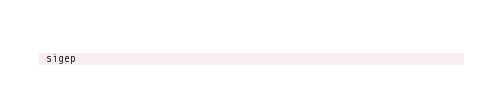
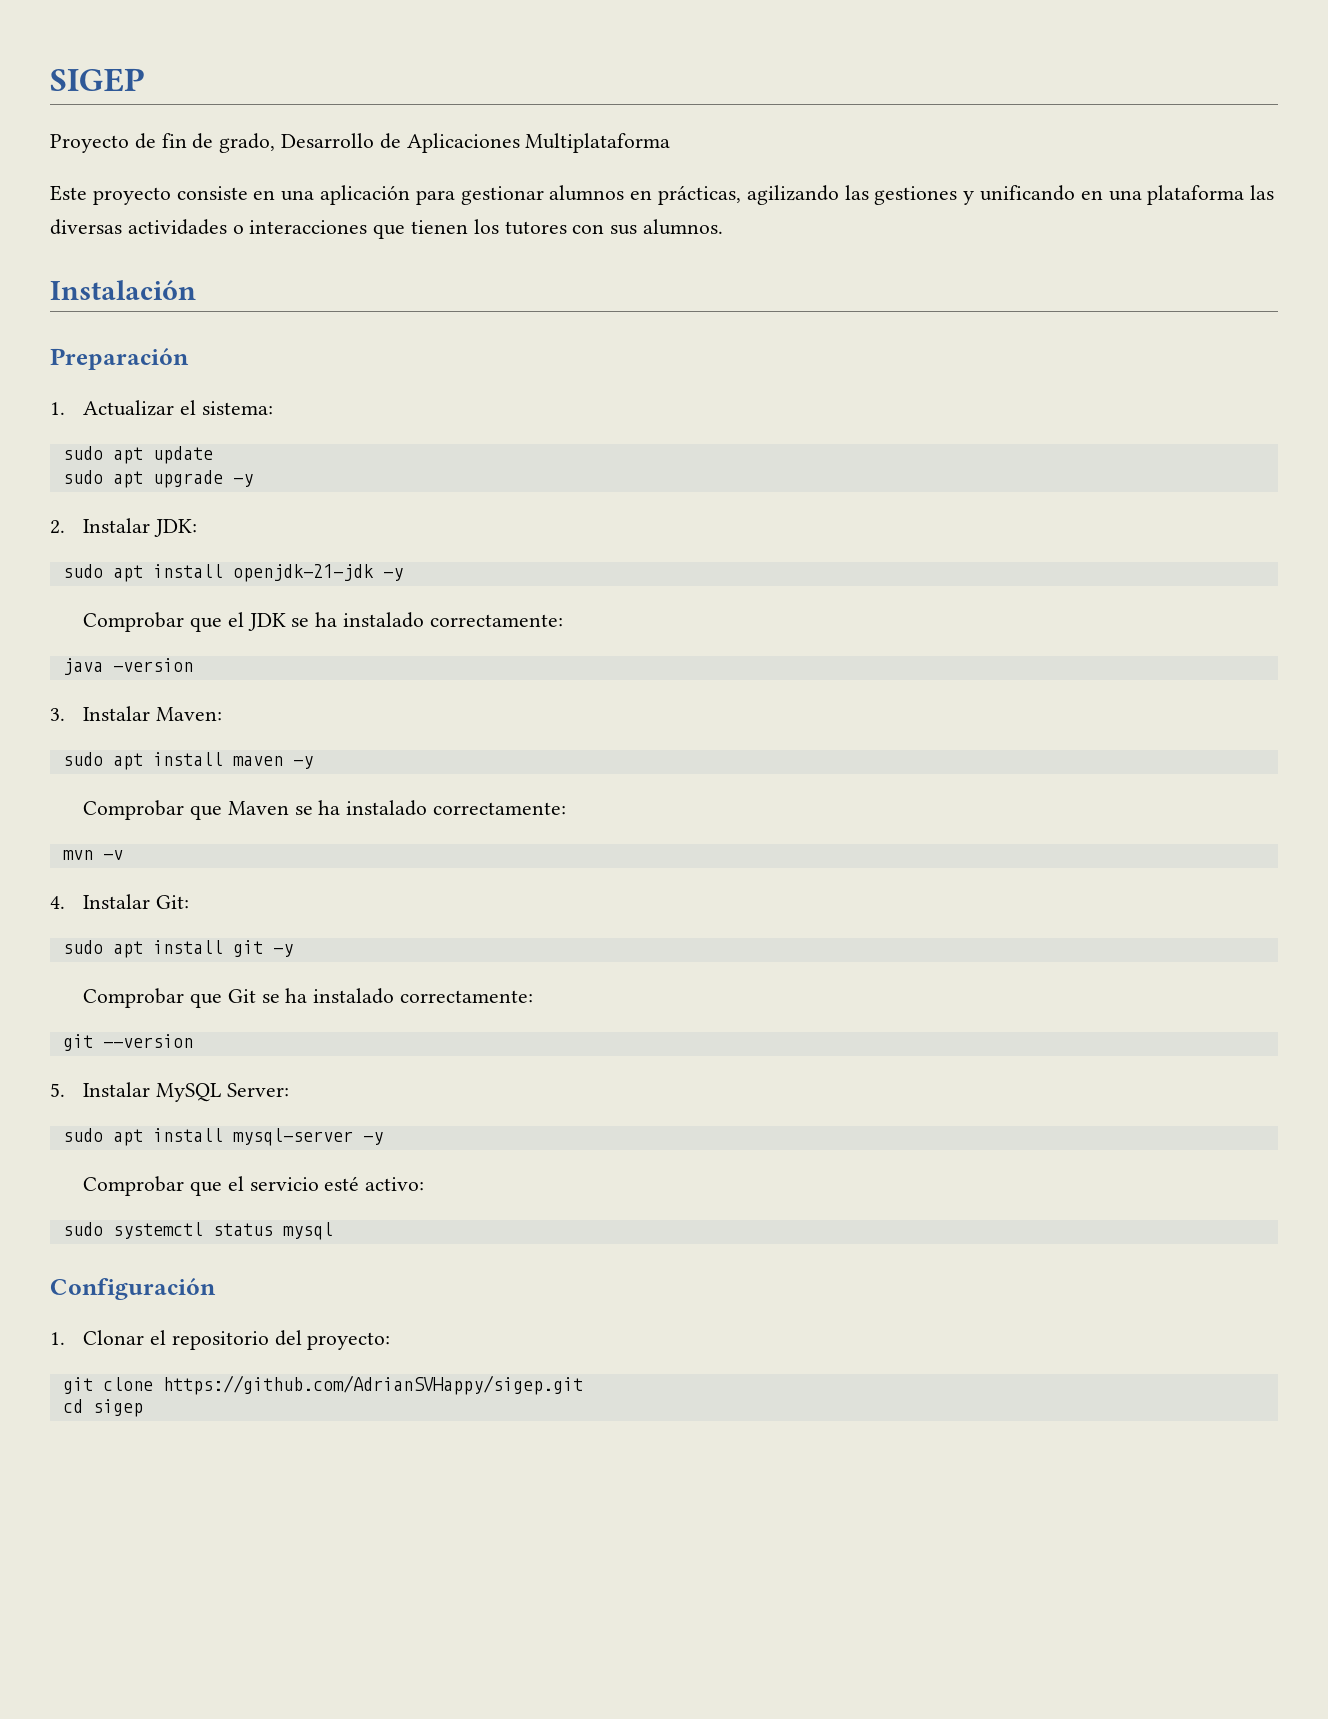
- sigep
+ SIGEP
+ Proyecto de fin de grado, Desarrollo de Aplicaciones Multiplataforma
+ Este proyecto consiste en una aplicación para gestionar alumnos en prácticas, agilizando las gestiones y unificando en una plataforma las diversas actividades o interacciones que tienen los tutores con sus alumnos.
+ Instalación
+ Preparación
+ 1. Actualizar el sistema:
+ sudo apt update
+ sudo apt upgrade -y
+ 2. Instalar JDK:
+ sudo apt install openjdk-21-jdk -y
+ Comprobar que el JDK se ha instalado correctamente:
+ java -version
+ 3. Instalar Maven:
+ sudo apt install maven -y
+ Comprobar que Maven se ha instalado correctamente:
+ mvn -v
+ 4. Instalar Git:
+ sudo apt install git -y
+ Comprobar que Git se ha instalado correctamente:
+ git --version
+ 5. Instalar MySQL Server:
+ sudo apt install mysql-server -y
+ Comprobar que el servicio esté activo:
+ sudo systemctl status mysql
+ Configuración
+ 1. Clonar el repositorio del proyecto:
+ git clone https://github.com/AdrianSVHappy/sigep.git
+ cd sigep

